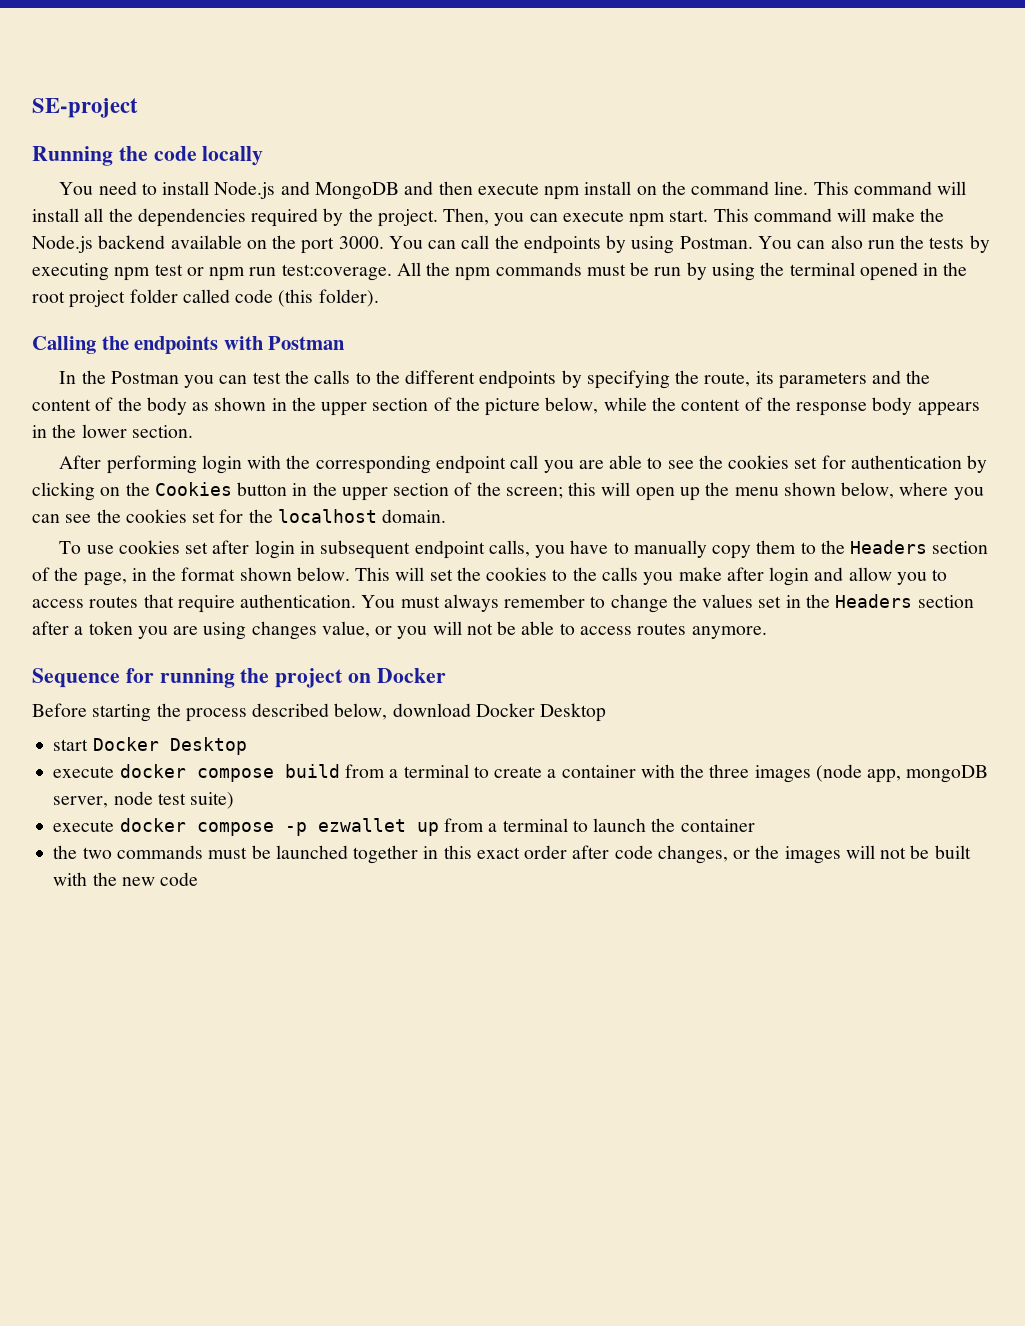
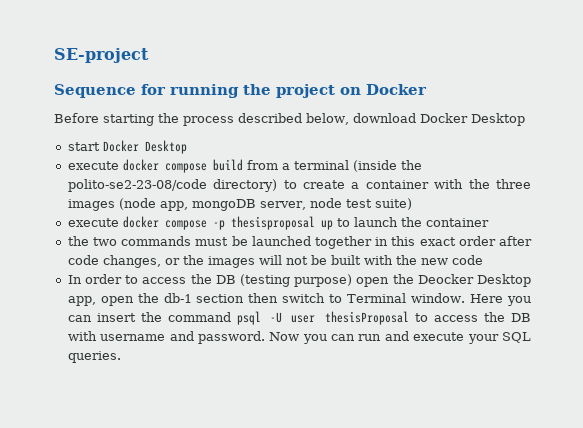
- Running the code locally
- You need to install Node.js and MongoDB and then execute npm install on the command line. This command will install all the dependencies required by the project. Then, you can execute npm start. This command will make the Node.js backend available on the port 3000. You can call the endpoints by using Postman. You can also run the tests by executing npm test or npm run test:coverage. All the npm commands must be run by using the terminal opened in the root project folder called code (this folder).
- Calling the endpoints with Postman
- In the Postman you can test the calls to the different endpoints by specifying the route, its parameters and the content of the body as shown in the upper section of the picture below, while the content of the response body appears in the lower section.
- After performing login with the corresponding endpoint call you are able to see the cookies set for authentication by clicking on the Cookies button in the upper section of the screen; this will open up the menu shown below, where you can see the cookies set for the localhost domain.
- To use cookies set after login in subsequent endpoint calls, you have to manually copy them to the Headers section of the page, in the format shown below. This will set the cookies to the calls you make after login and allow you to access routes that require authentication. You must always remember to change the values set in the Headers section after a token you are using changes value, or you will not be able to access routes anymore.
- execute docker compose build from a terminal to create a container with the three images (node app, mongoDB server, node test suite)
+ execute docker compose build from a terminal (inside the polito-se2-23-08/code directory) to create a container with the three images (node app, mongoDB server, node test suite)
- execute docker compose -p ezwallet up from a terminal to launch the container
+ execute docker compose -p thesisproposal up to launch the container
+ In order to access the DB (testing purpose) open the Deocker Desktop app, open the db-1 section then switch to Terminal window. Here you can insert the command psql -U user thesisProposal to access the DB with username and password. Now you can run and execute your SQL queries.

